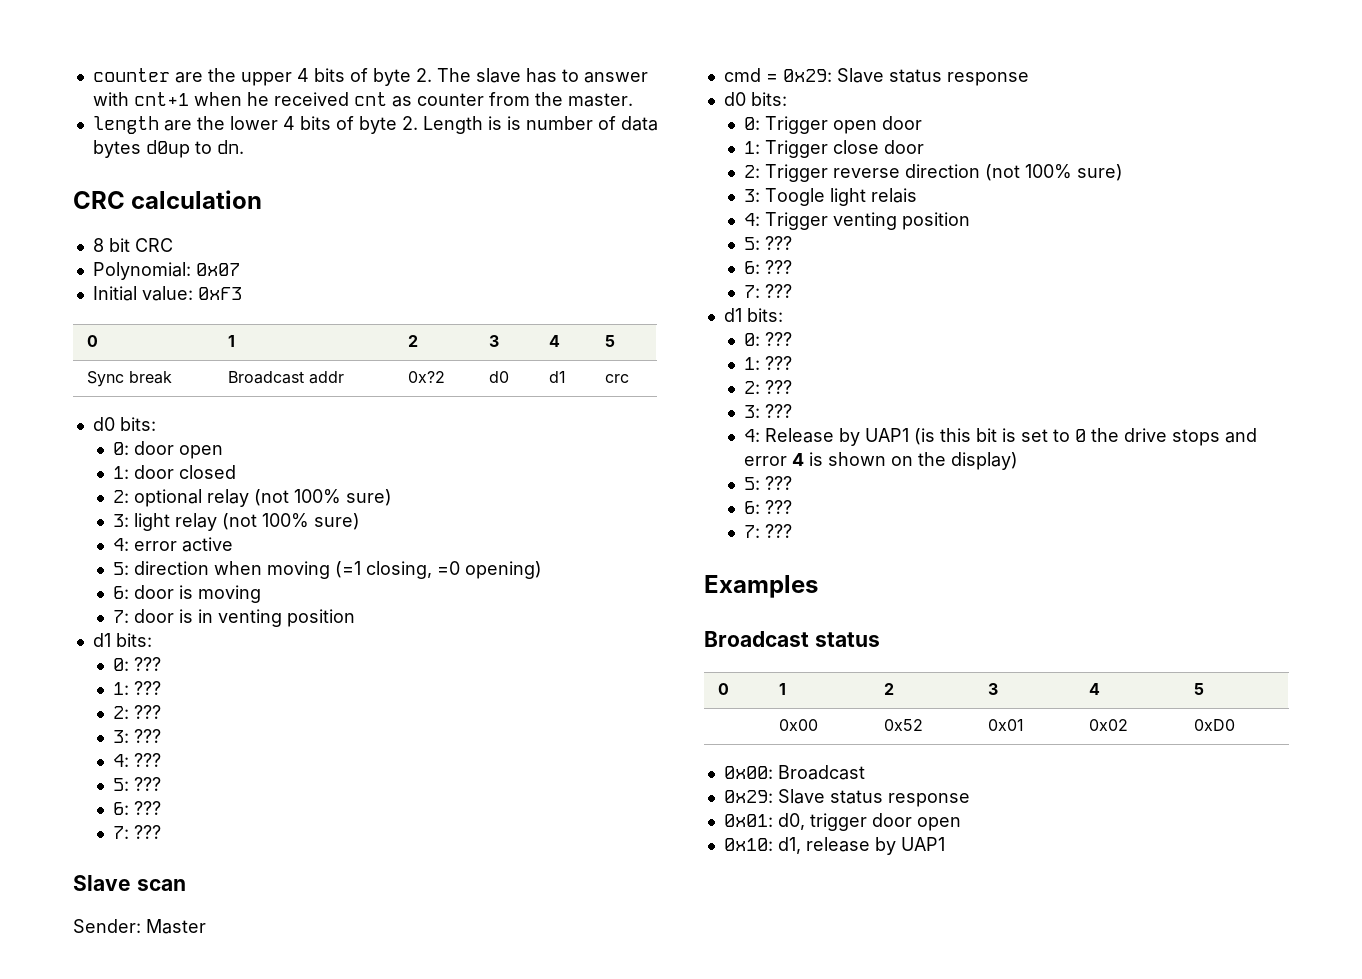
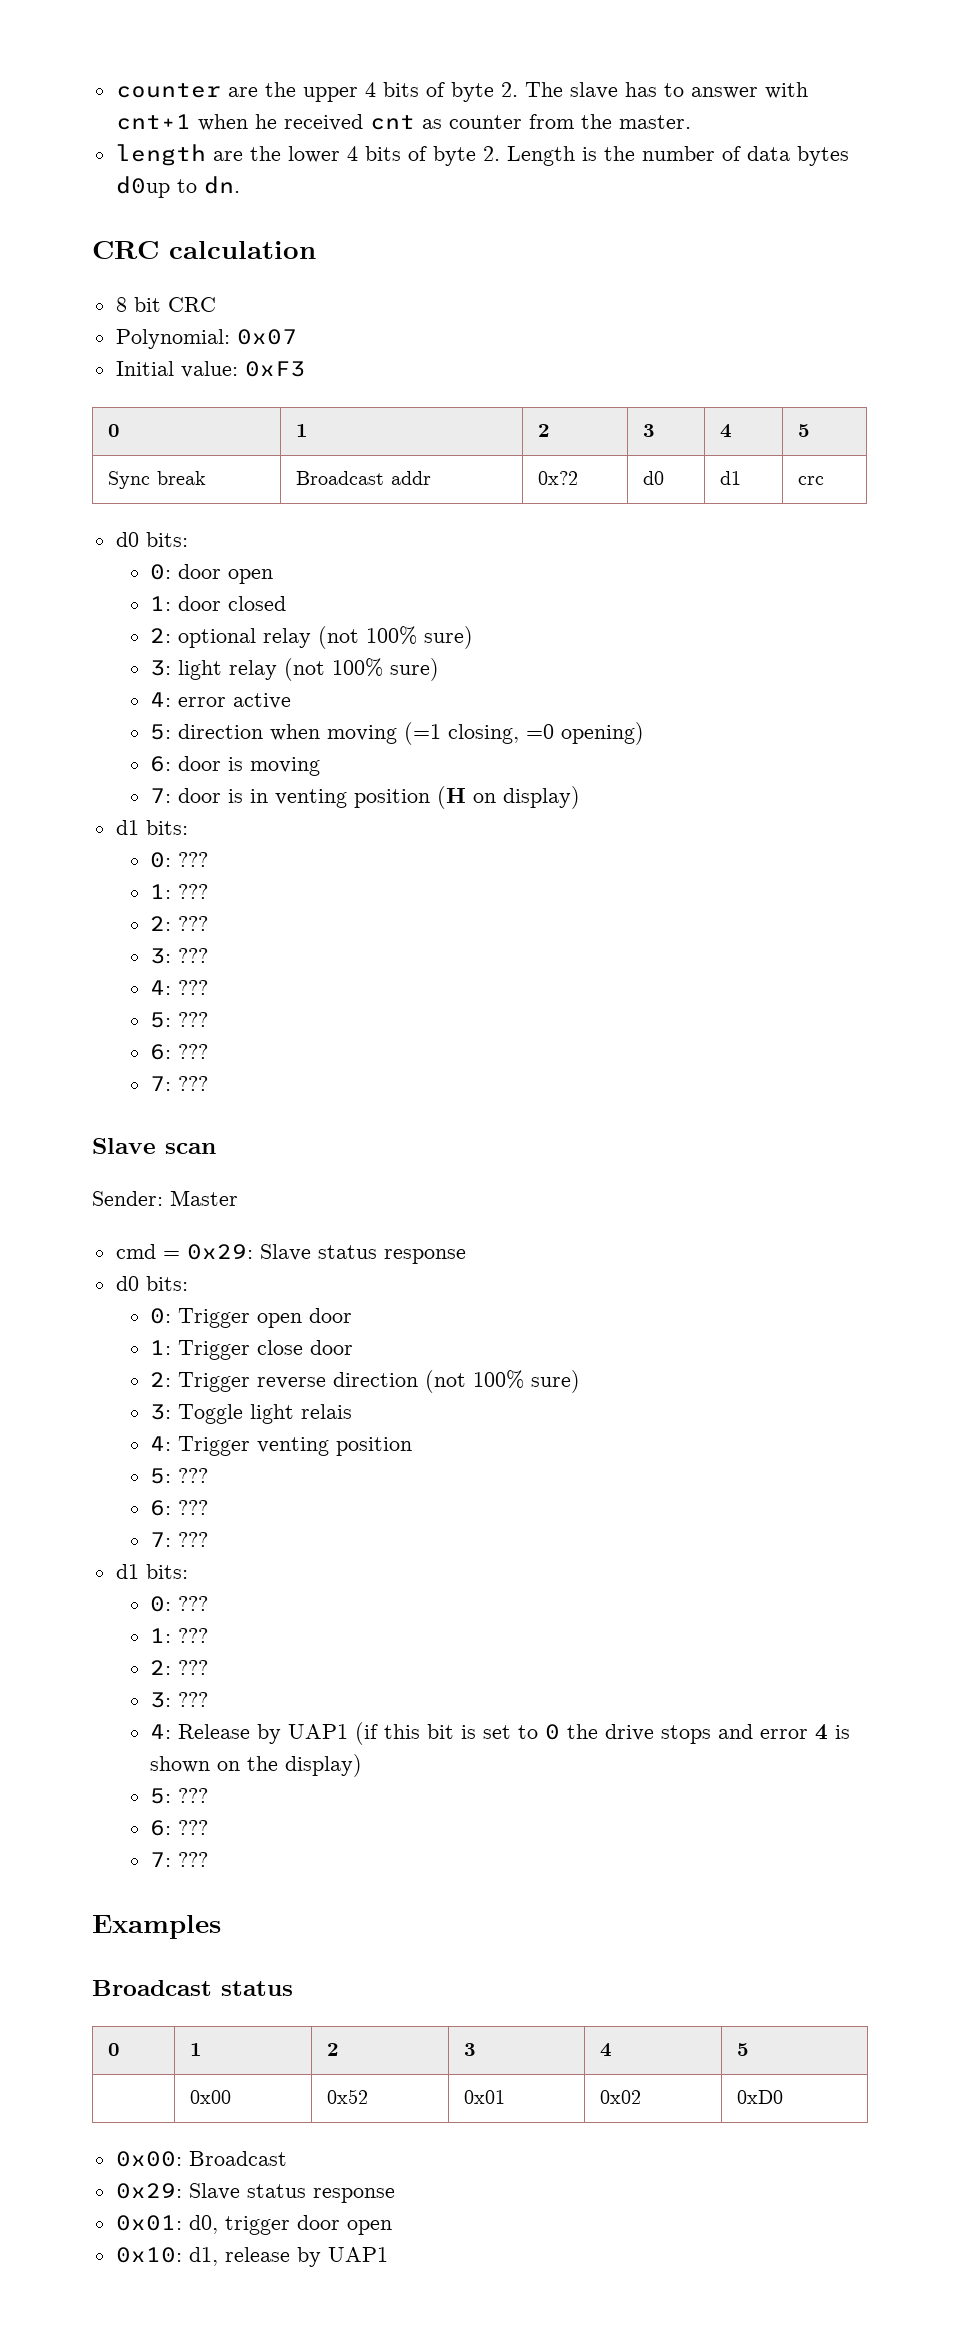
- length are the lower 4 bits of byte 2. Length is is number of data bytes d0up to dn.
+ length are the lower 4 bits of byte 2. Length is the number of data bytes d0up to dn.
- 7: door is in venting position
+ 7: door is in venting position (H on display)
- 3: Toogle light relais
+ 3: Toggle light relais
- 4: Release by UAP1 (is this bit is set to 0 the drive stops and error 4 is shown on the display)
+ 4: Release by UAP1 (if this bit is set to 0 the drive stops and error 4 is shown on the display)

